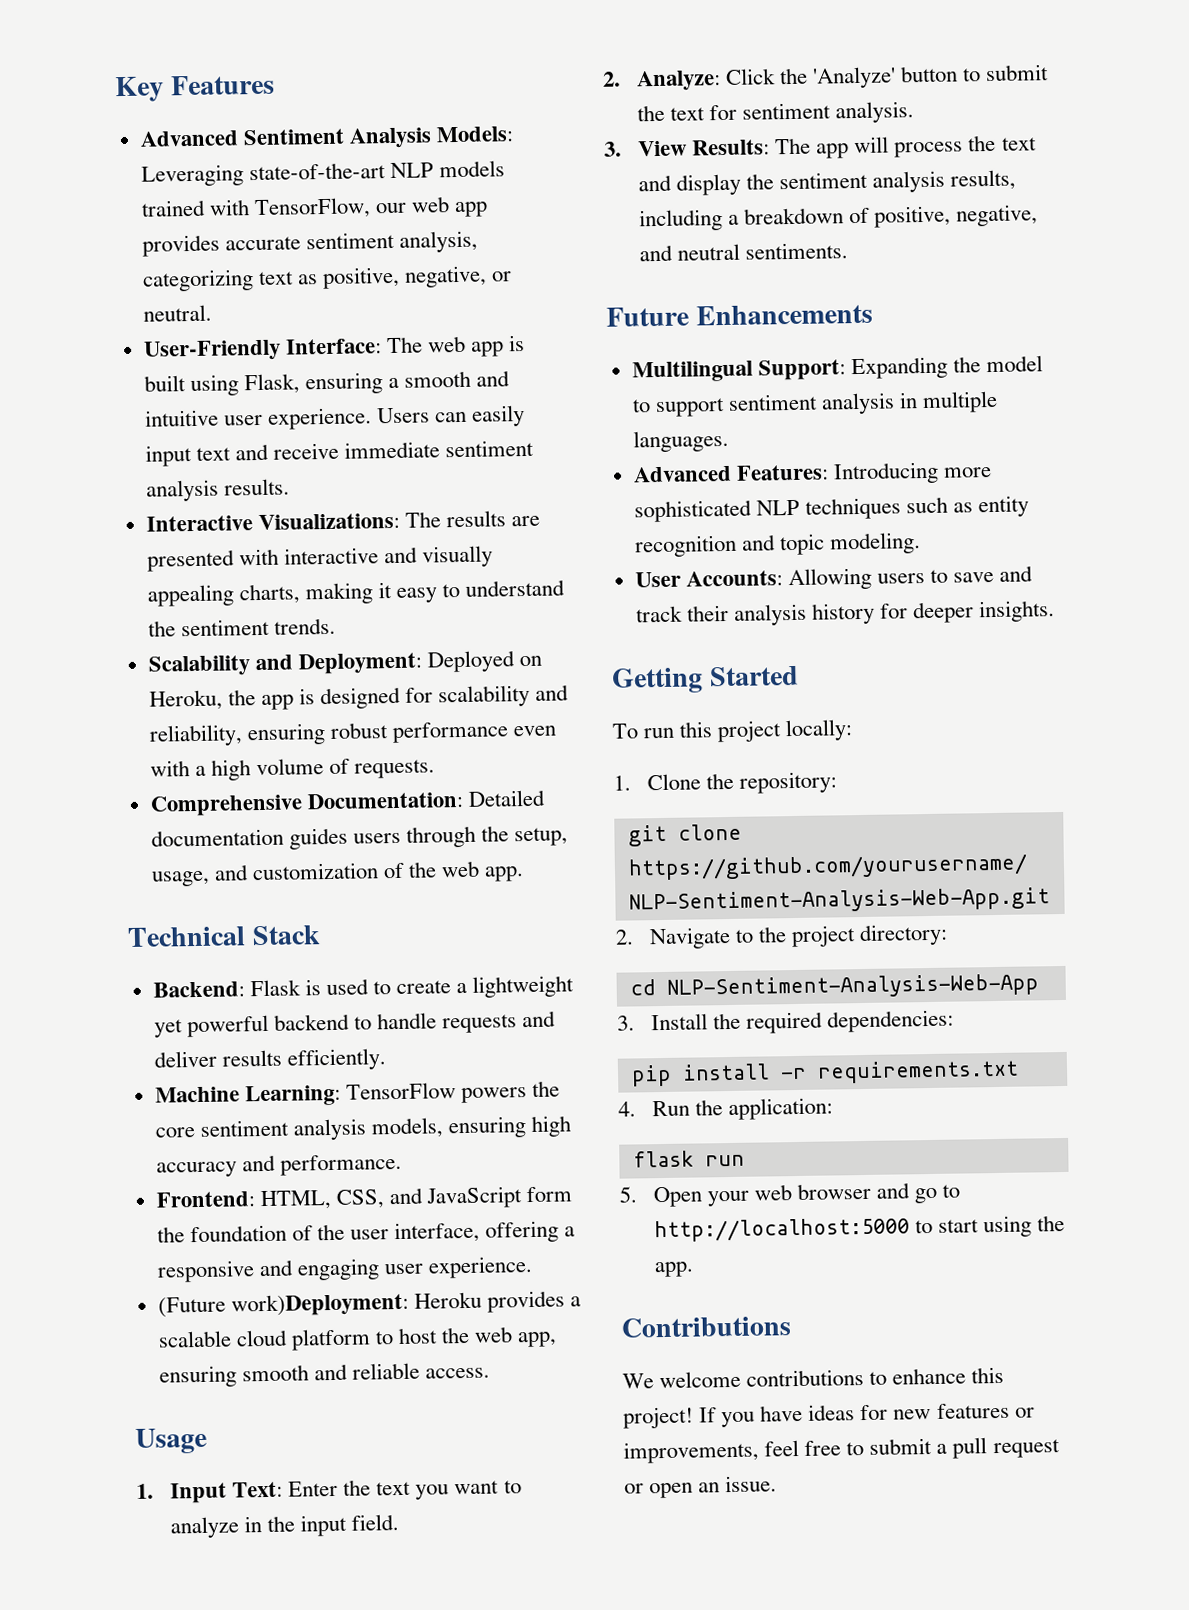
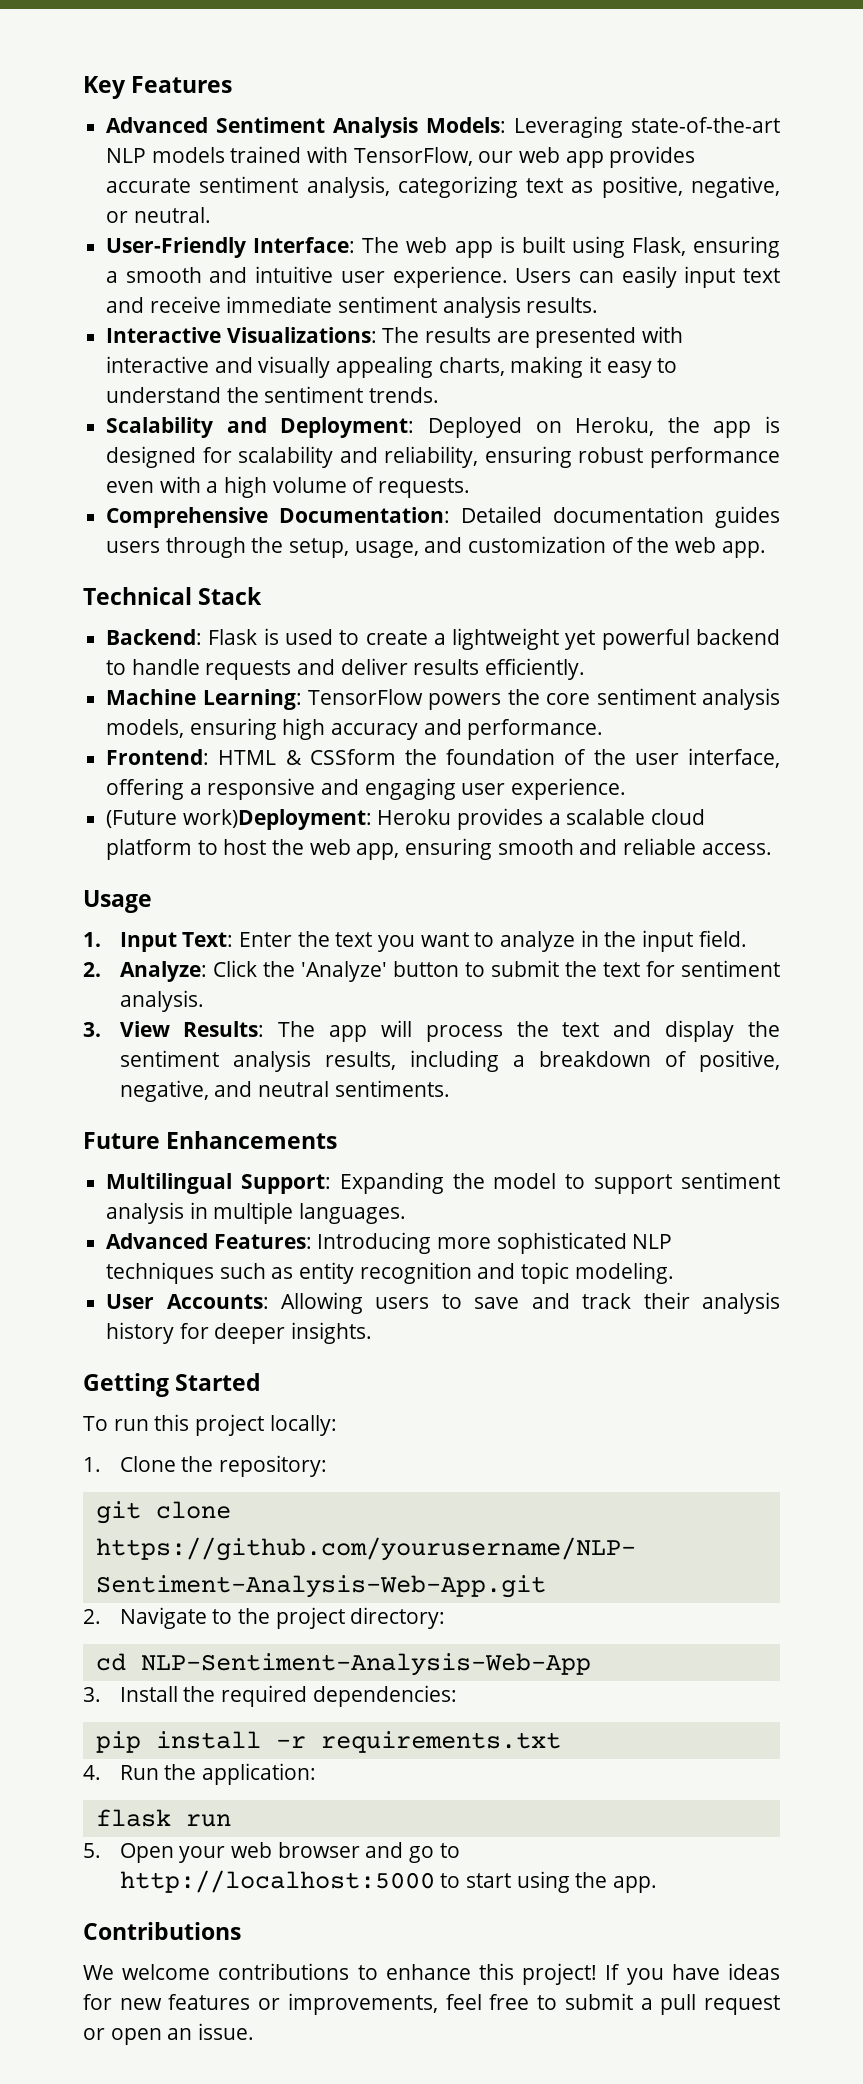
- Frontend: HTML, CSS, and JavaScript form the foundation of the user interface, offering a responsive and engaging user experience.
+ Frontend: HTML & CSSform the foundation of the user interface, offering a responsive and engaging user experience.

